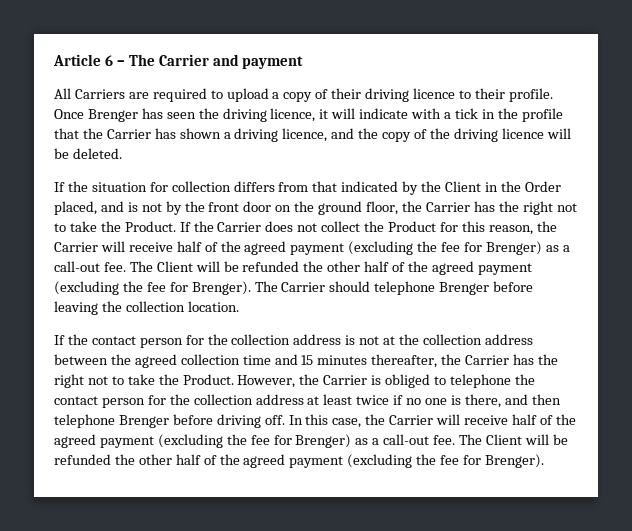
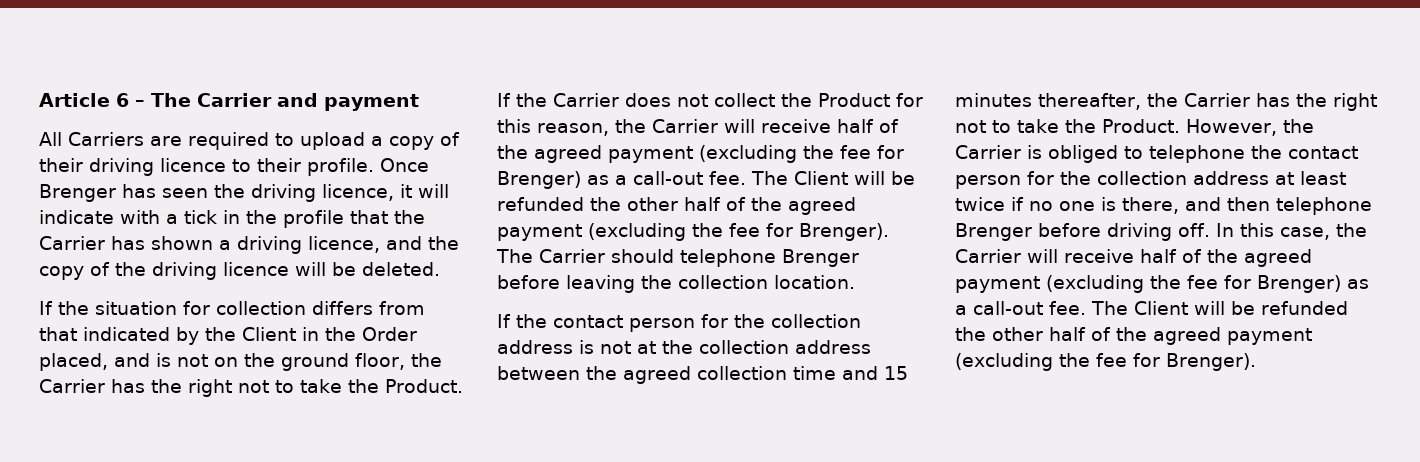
- If the situation for collection differs from that indicated by the Client in the Order placed, and is not by the front door on the ground floor, the Carrier has the right not to take the Product.
+ If the situation for collection differs from that indicated by the Client in the Order placed, and is not on the ground floor, the Carrier has the right not to take the Product.

